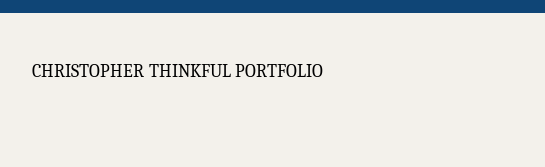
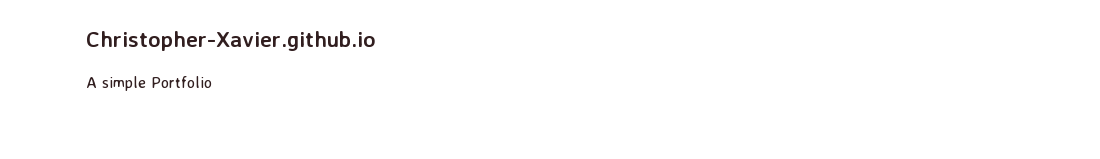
- CHRISTOPHER THINKFUL PORTFOLIO
+ Christopher-Xavier.github.io
+ A simple Portfolio

